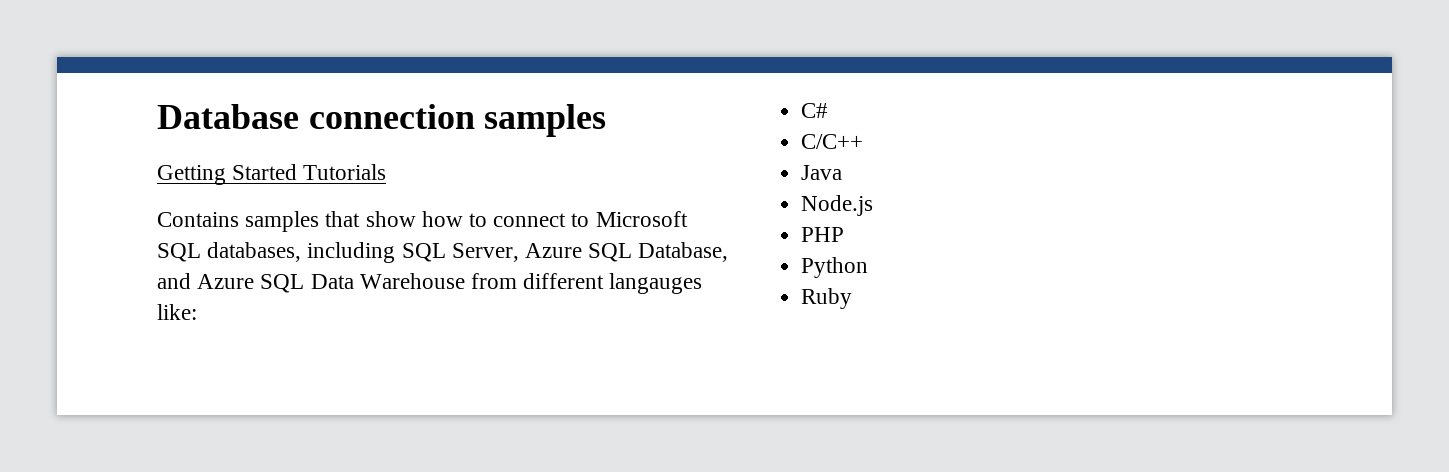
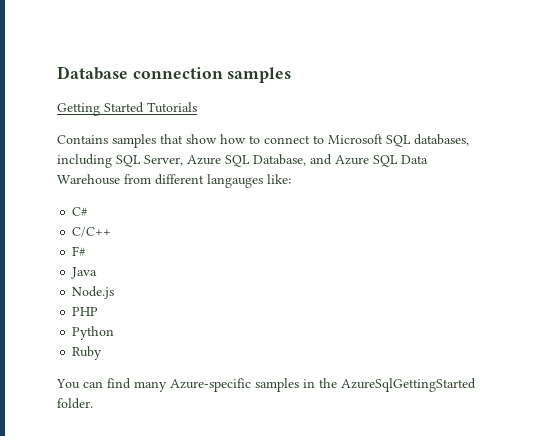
+ F#
+ You can find many Azure-specific samples in the AzureSqlGettingStarted folder.

